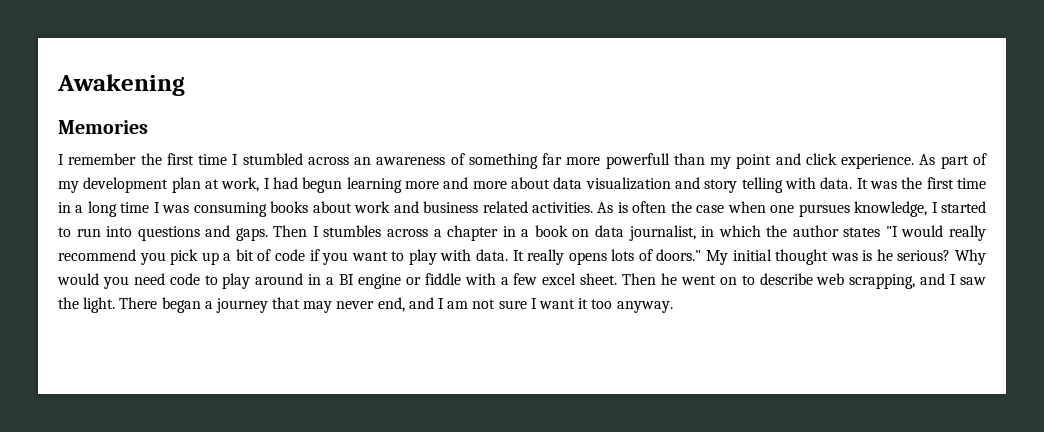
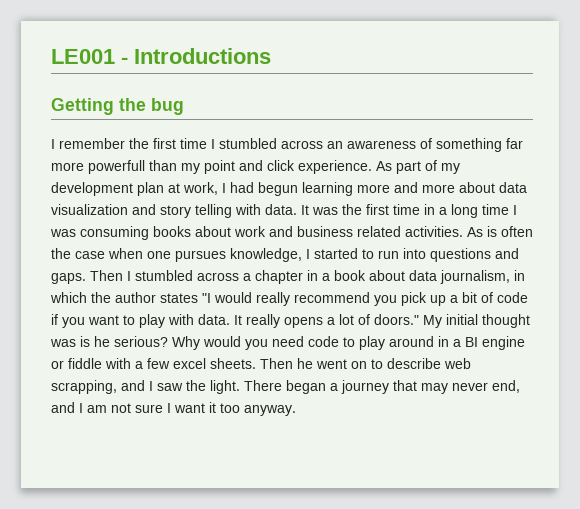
- Awakening
- Memories
+ LE001 - Introductions
+ Getting the bug
- Then I stumbles across a chapter in a book on data journalist, in which the author states "I would really recommend you pick up a bit of code if you want to play with data.
+ Then I stumbled across a chapter in a book about data journalism, in which the author states "I would really recommend you pick up a bit of code if you want to play with data.
- It really opens lots of doors."
+ It really opens a lot of doors."
- Why would you need code to play around in a BI engine or fiddle with a few excel sheet.
+ Why would you need code to play around in a BI engine or fiddle with a few excel sheets.

